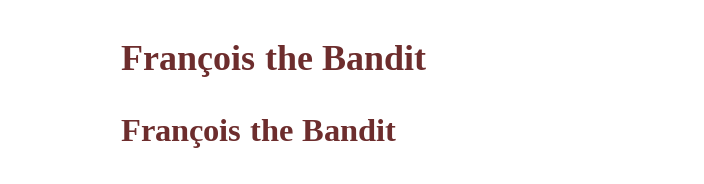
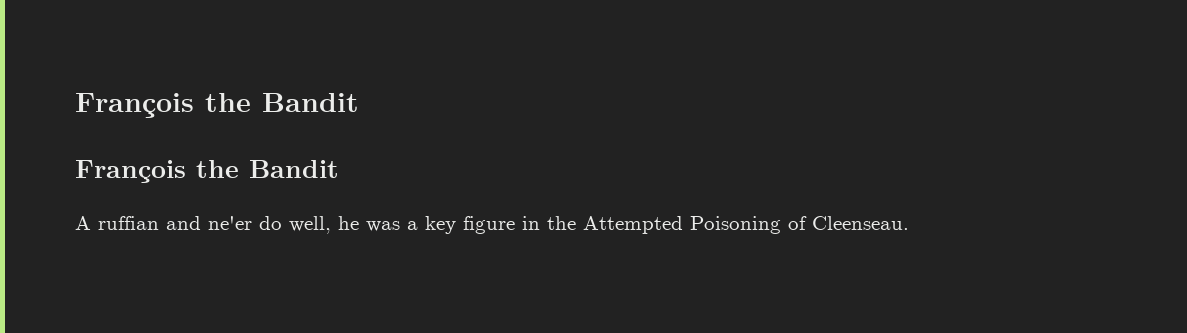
+ A ruffian and ne'er do well, he was a key figure in the Attempted Poisoning of Cleenseau.

